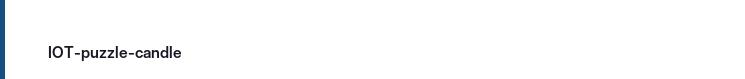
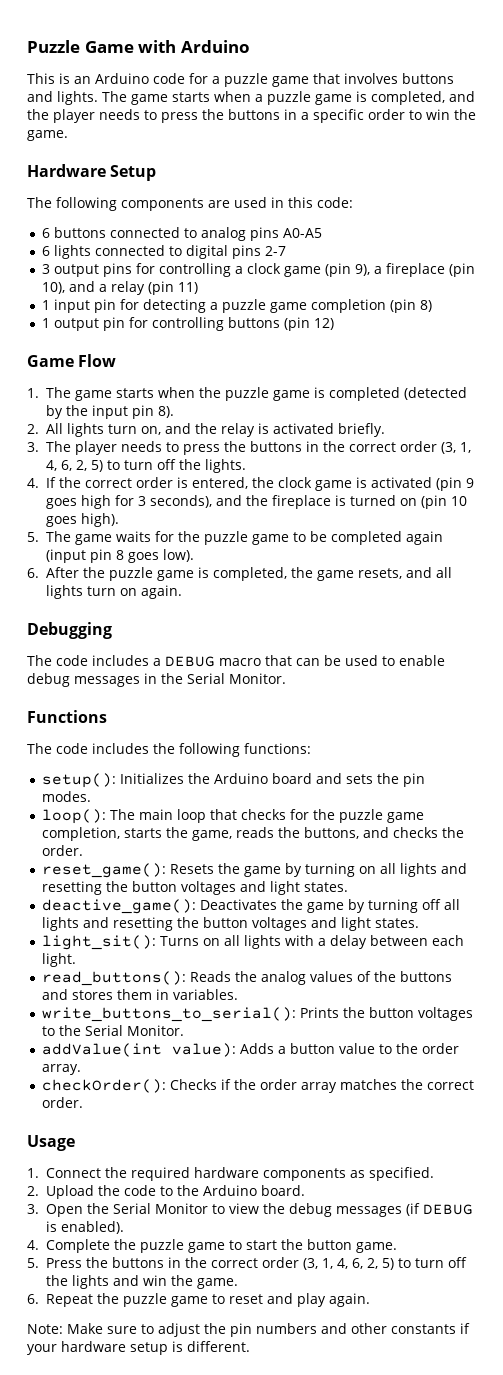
- IOT-puzzle-candle
+ Puzzle Game with Arduino
+ This is an Arduino code for a puzzle game that involves buttons and lights. The game starts when a puzzle game is completed, and the player needs to press the buttons in a specific order to win the game.
+ Hardware Setup
+ The following components are used in this code:
+ 6 buttons connected to analog pins A0-A5
+ 6 lights connected to digital pins 2-7
+ 3 output pins for controlling a clock game (pin 9), a fireplace (pin 10), and a relay (pin 11)
+ 1 input pin for detecting a puzzle game completion (pin 8)
+ 1 output pin for controlling buttons (pin 12)
+ Game Flow
+ 1. The game starts when the puzzle game is completed (detected by the input pin 8).
+ 2. All lights turn on, and the relay is activated briefly.
+ 3. The player needs to press the buttons in the correct order (3, 1, 4, 6, 2, 5) to turn off the lights.
+ 4. If the correct order is entered, the clock game is activated (pin 9 goes high for 3 seconds), and the fireplace is turned on (pin 10 goes high).
+ 5. The game waits for the puzzle game to be completed again (input pin 8 goes low).
+ 6. After the puzzle game is completed, the game resets, and all lights turn on again.
+ Debugging
+ The code includes a DEBUG macro that can be used to enable debug messages in the Serial Monitor.
+ Functions
+ The code includes the following functions:
+ setup(): Initializes the Arduino board and sets the pin modes.
+ loop(): The main loop that checks for the puzzle game completion, starts the game, reads the buttons, and checks the order.
+ reset_game(): Resets the game by turning on all lights and resetting the button voltages and light states.
+ deactive_game(): Deactivates the game by turning off all lights and resetting the button voltages and light states.
+ light_sit(): Turns on all lights with a delay between each light.
+ read_buttons(): Reads the analog values of the buttons and stores them in variables.
+ write_buttons_to_serial(): Prints the button voltages to the Serial Monitor.
+ addValue(int value): Adds a button value to the order array.
+ checkOrder(): Checks if the order array matches the correct order.
+ Usage
+ 1. Connect the required hardware components as specified.
+ 2. Upload the code to the Arduino board.
+ 3. Open the Serial Monitor to view the debug messages (if DEBUG is enabled).
+ 4. Complete the puzzle game to start the button game.
+ 5. Press the buttons in the correct order (3, 1, 4, 6, 2, 5) to turn off the lights and win the game.
+ 6. Repeat the puzzle game to reset and play again.
+ Note: Make sure to adjust the pin numbers and other constants if your hardware setup is different.

